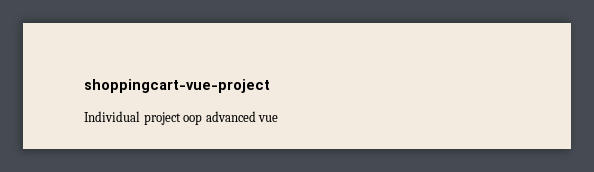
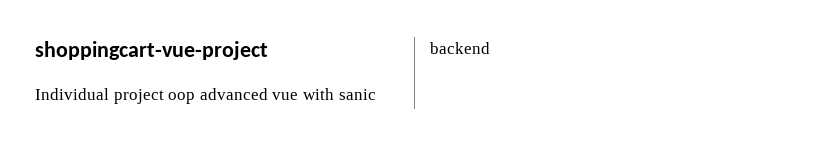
- Individual project oop advanced vue
+ Individual project oop advanced vue with sanic backend

